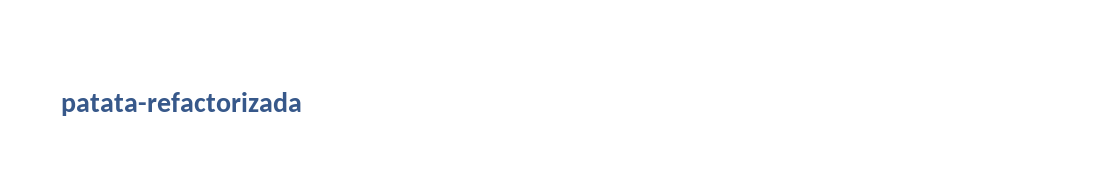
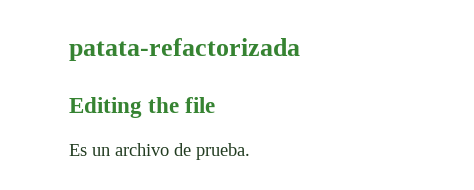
+ Editing the file
+ Es un archivo de prueba.

